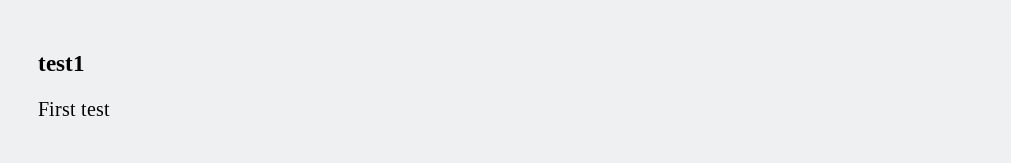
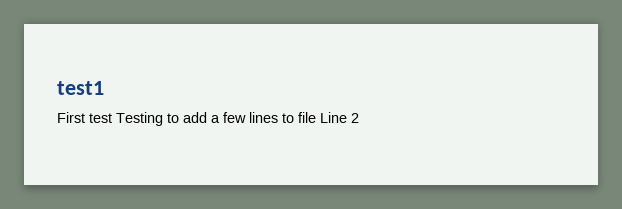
- First test
+ First test Testing to add a few lines to file Line 2

